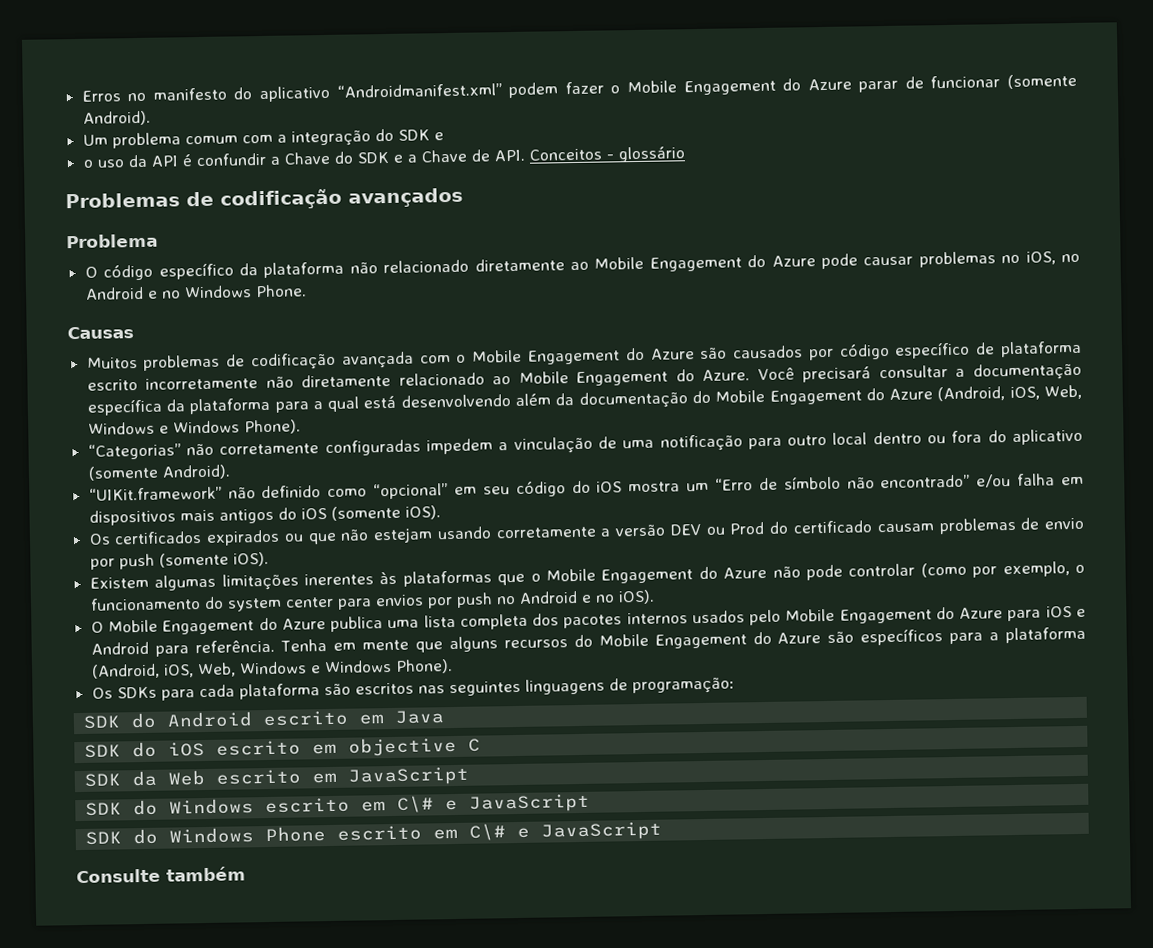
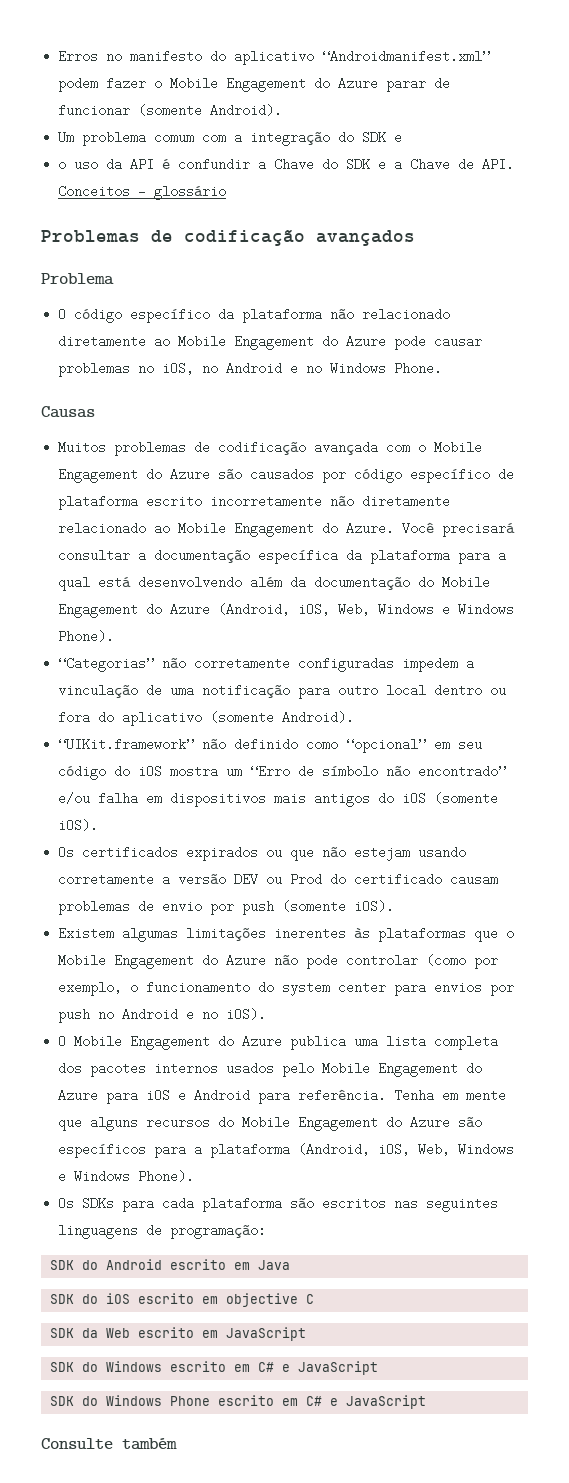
- SDK do Windows escrito em C\# e JavaScript
+ SDK do Windows escrito em C# e JavaScript
- SDK do Windows Phone escrito em C\# e JavaScript
+ SDK do Windows Phone escrito em C# e JavaScript

